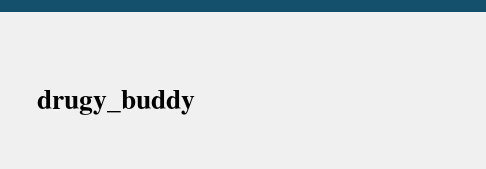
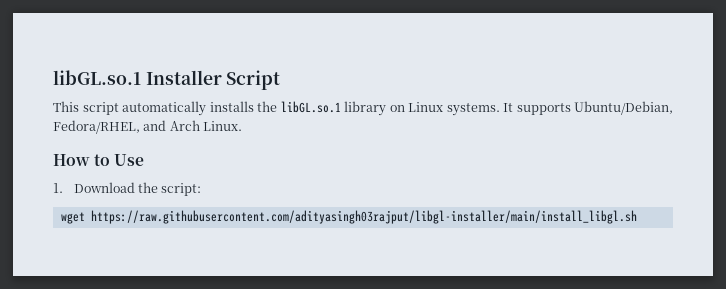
- drugy_buddy
+ libGL.so.1 Installer Script
+ This script automatically installs the libGL.so.1 library on Linux systems. It supports Ubuntu/Debian, Fedora/RHEL, and Arch Linux.
+ How to Use
+ 1. Download the script:
+ wget https://raw.githubusercontent.com/adityasingh03rajput/libgl-installer/main/install_libgl.sh

